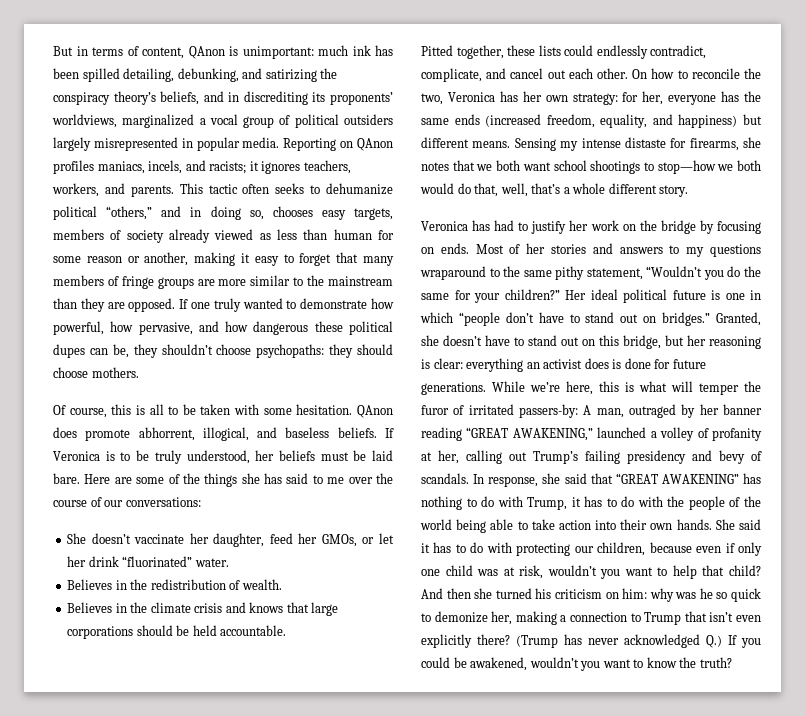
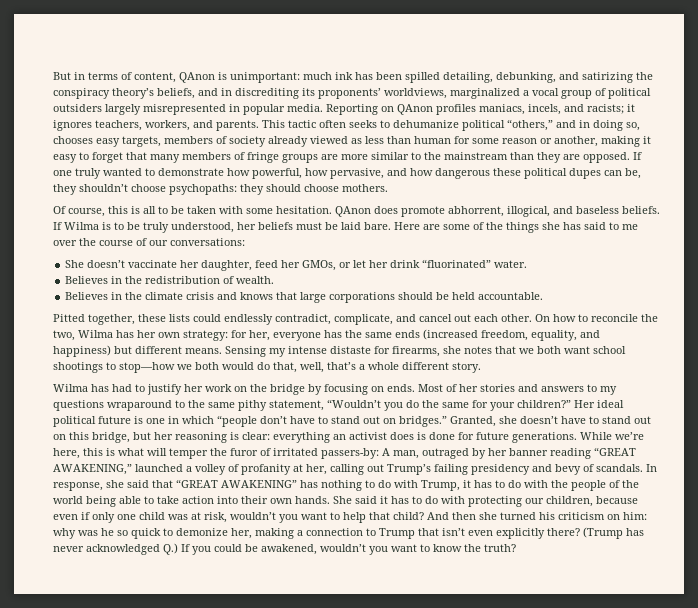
- If Veronica is to be truly understood, her beliefs must be laid bare.
+ If Wilma is to be truly understood, her beliefs must be laid bare.
- On how to reconcile the two, Veronica has her own strategy: for her, everyone has the same ends (increased freedom, equality, and happiness) but different means.
+ On how to reconcile the two, Wilma has her own strategy: for her, everyone has the same ends (increased freedom, equality, and happiness) but different means.
- Veronica has had to justify her work on the bridge by focusing on ends.
+ Wilma has had to justify her work on the bridge by focusing on ends.

